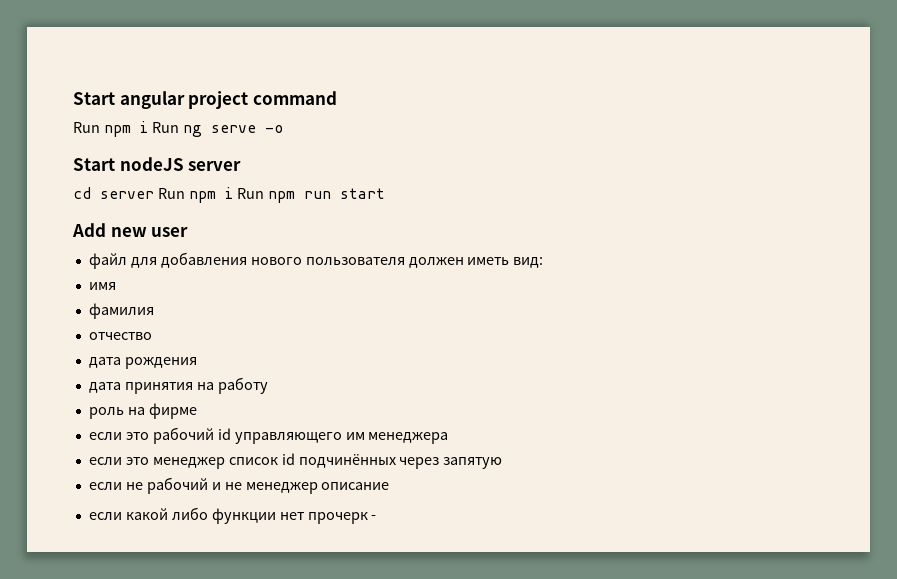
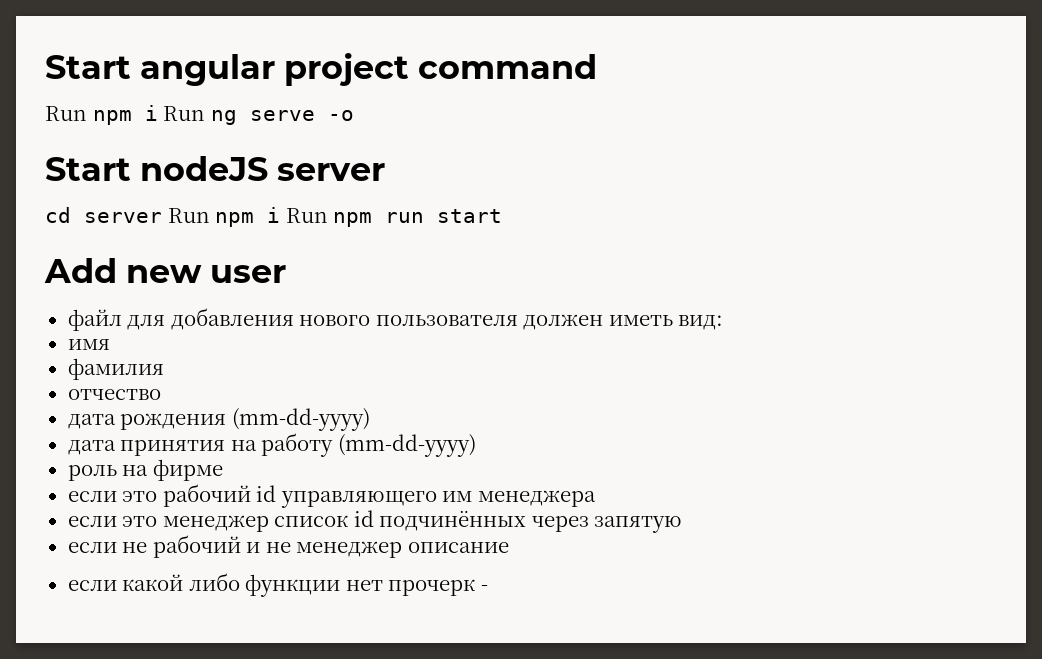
- дата рождения
+ дата рождения (mm-dd-yyyy)
- дата принятия на работу
+ дата принятия на работу (mm-dd-yyyy)

